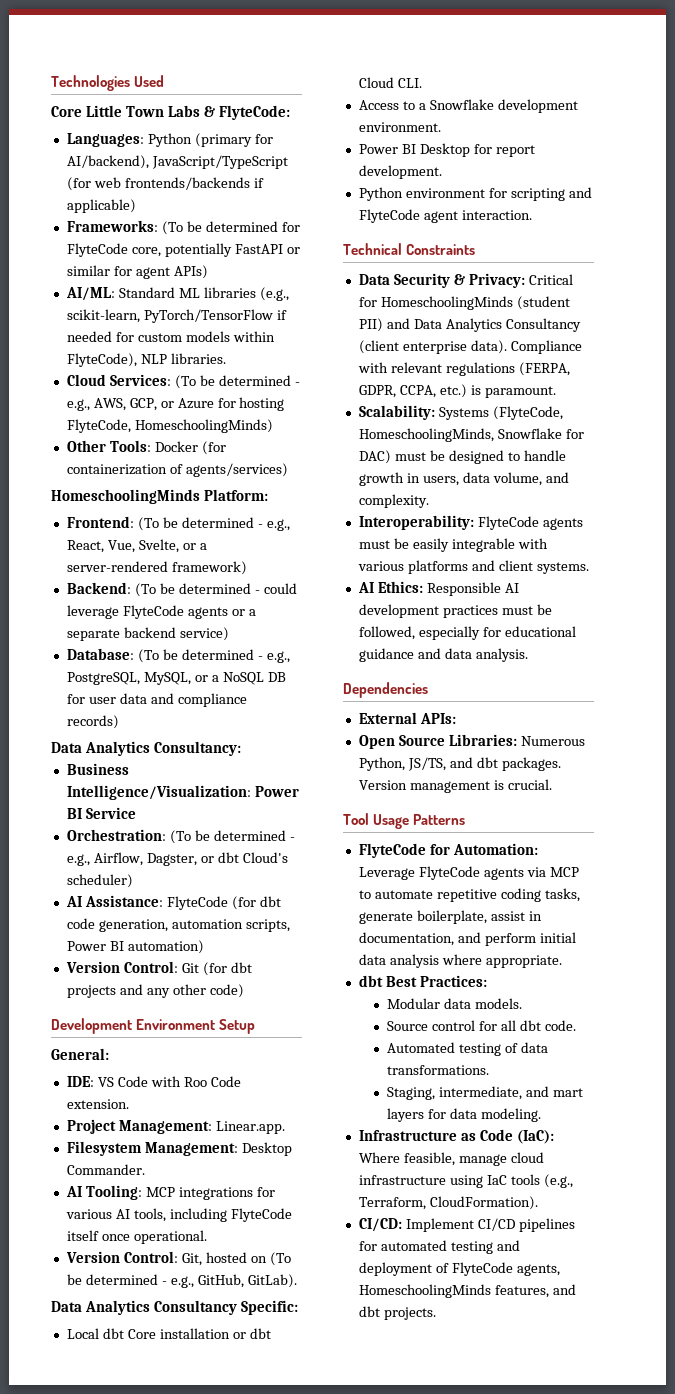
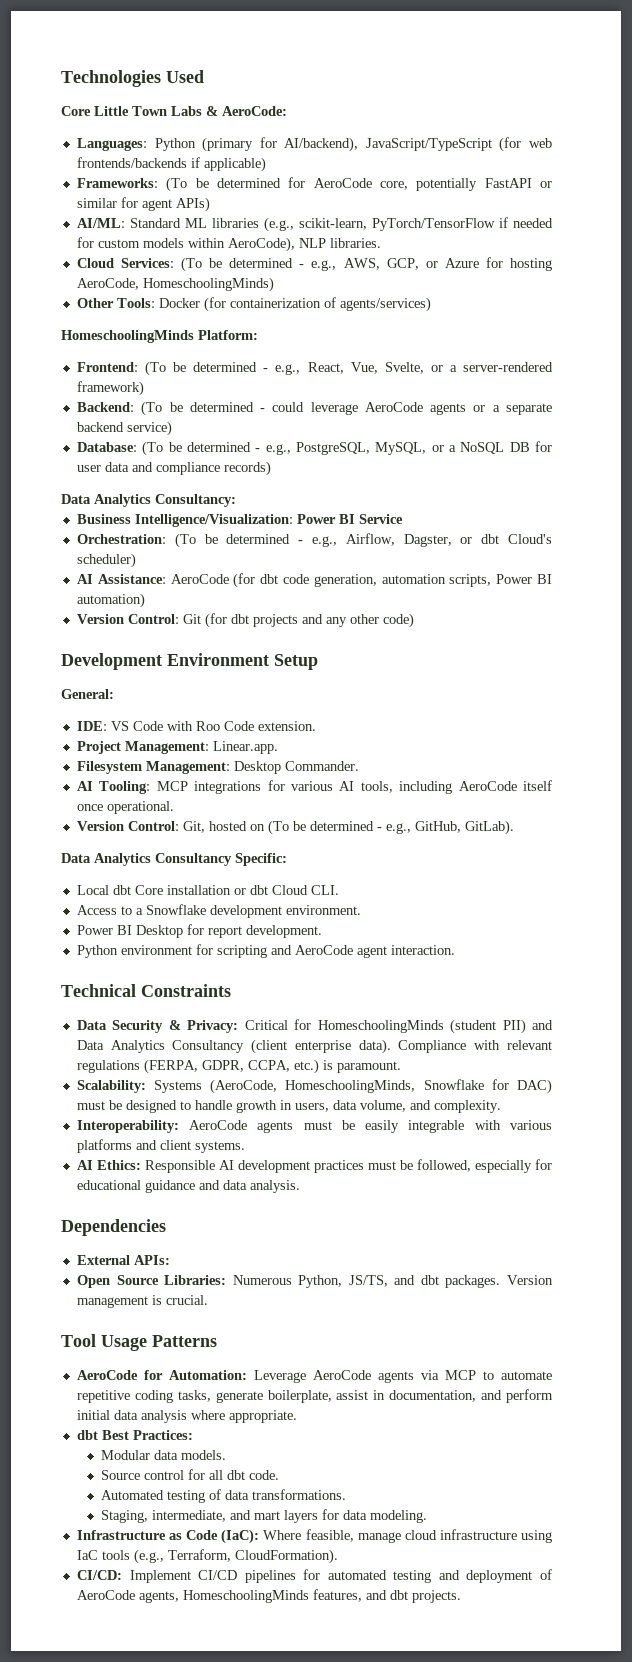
- Core Little Town Labs & FlyteCode:
+ Core Little Town Labs & AeroCode:
- Frameworks: (To be determined for FlyteCode core, potentially FastAPI or similar for agent APIs)
+ Frameworks: (To be determined for AeroCode core, potentially FastAPI or similar for agent APIs)
- AI/ML: Standard ML libraries (e.g., scikit-learn, PyTorch/TensorFlow if needed for custom models within FlyteCode), NLP libraries.
+ AI/ML: Standard ML libraries (e.g., scikit-learn, PyTorch/TensorFlow if needed for custom models within AeroCode), NLP libraries.
- Cloud Services: (To be determined - e.g., AWS, GCP, or Azure for hosting FlyteCode, HomeschoolingMinds)
+ Cloud Services: (To be determined - e.g., AWS, GCP, or Azure for hosting AeroCode, HomeschoolingMinds)
- Backend: (To be determined - could leverage FlyteCode agents or a separate backend service)
+ Backend: (To be determined - could leverage AeroCode agents or a separate backend service)
- AI Assistance: FlyteCode (for dbt code generation, automation scripts, Power BI automation)
+ AI Assistance: AeroCode (for dbt code generation, automation scripts, Power BI automation)
- AI Tooling: MCP integrations for various AI tools, including FlyteCode itself once operational.
+ AI Tooling: MCP integrations for various AI tools, including AeroCode itself once operational.
- Python environment for scripting and FlyteCode agent interaction.
+ Python environment for scripting and AeroCode agent interaction.
- Scalability: Systems (FlyteCode, HomeschoolingMinds, Snowflake for DAC) must be designed to handle growth in users, data volume, and complexity.
+ Scalability: Systems (AeroCode, HomeschoolingMinds, Snowflake for DAC) must be designed to handle growth in users, data volume, and complexity.
- Interoperability: FlyteCode agents must be easily integrable with various platforms and client systems.
+ Interoperability: AeroCode agents must be easily integrable with various platforms and client systems.
- FlyteCode for Automation: Leverage FlyteCode agents via MCP to automate repetitive coding tasks, generate boilerplate, assist in documentation, and perform initial data analysis where appropriate.
+ AeroCode for Automation: Leverage AeroCode agents via MCP to automate repetitive coding tasks, generate boilerplate, assist in documentation, and perform initial data analysis where appropriate.
- CI/CD: Implement CI/CD pipelines for automated testing and deployment of FlyteCode agents, HomeschoolingMinds features, and dbt projects.
+ CI/CD: Implement CI/CD pipelines for automated testing and deployment of AeroCode agents, HomeschoolingMinds features, and dbt projects.

